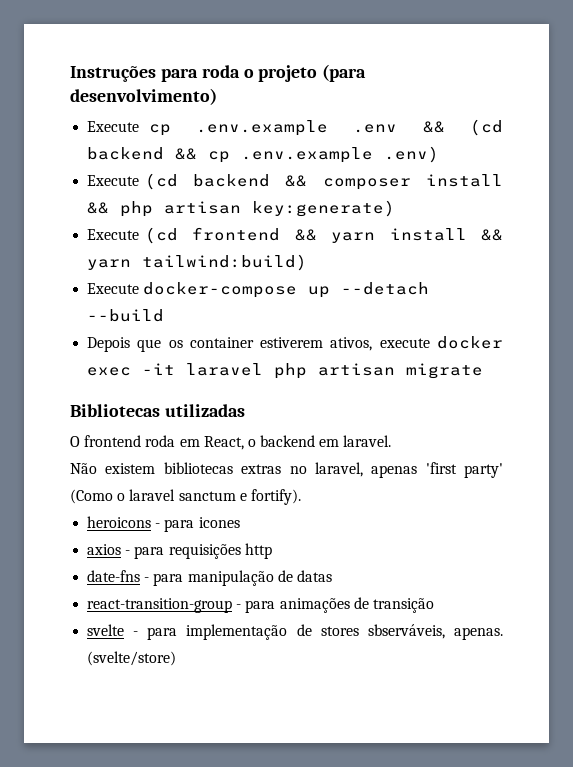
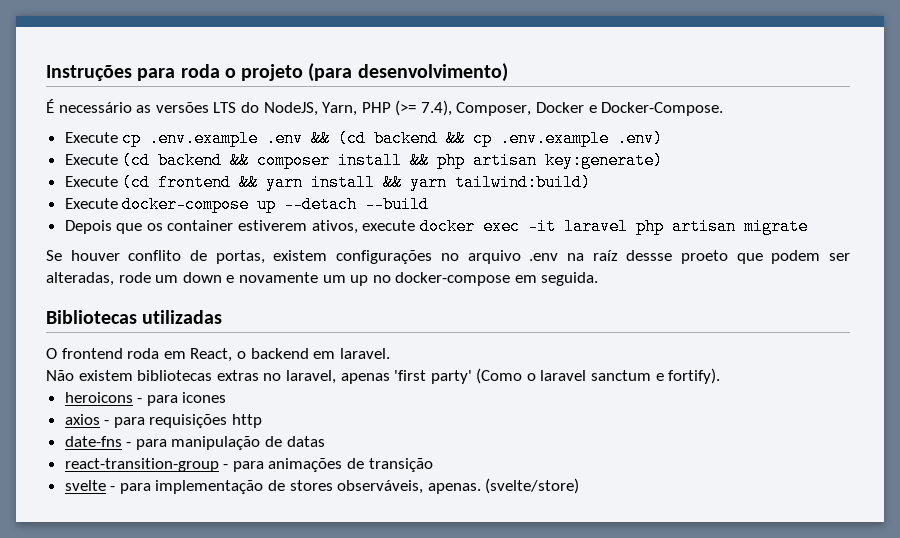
+ É necessário as versões LTS do NodeJS, Yarn, PHP (>= 7.4), Composer, Docker e Docker-Compose.
+ Se houver conflito de portas, existem configurações no arquivo .env na raíz dessse proeto que podem ser alteradas, rode um down e novamente um up no docker-compose em seguida.
- svelte - para implementação de stores sbserváveis, apenas.
+ svelte - para implementação de stores observáveis, apenas.

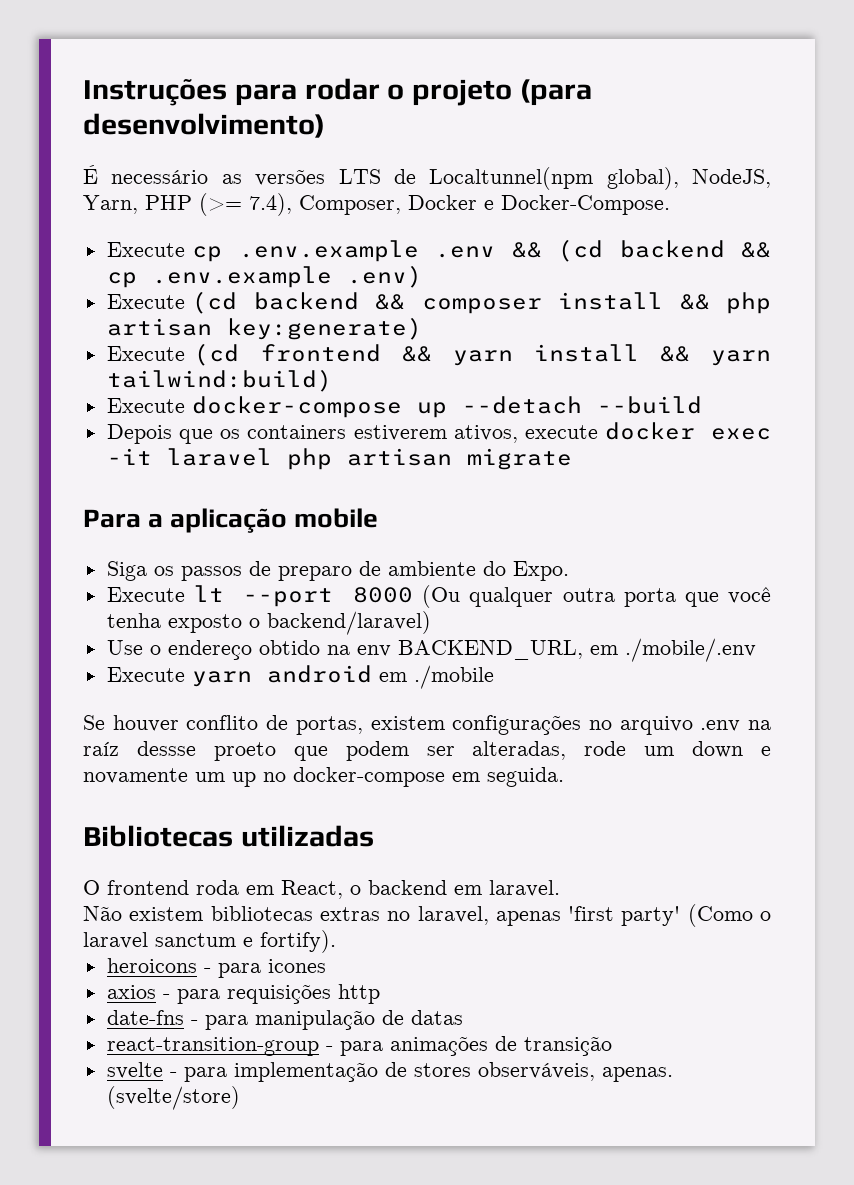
- Instruções para roda o projeto (para desenvolvimento)
+ Instruções para rodar o projeto (para desenvolvimento)
- É necessário as versões LTS do NodeJS, Yarn, PHP (>= 7.4), Composer, Docker e Docker-Compose.
+ É necessário as versões LTS de Localtunnel(npm global), NodeJS, Yarn, PHP (>= 7.4), Composer, Docker e Docker-Compose.
- Depois que os container estiverem ativos, execute docker exec -it laravel php artisan migrate
+ Depois que os containers estiverem ativos, execute docker exec -it laravel php artisan migrate
+ Para a aplicação mobile
+ Siga os passos de preparo de ambiente do Expo.
+ Execute lt --port 8000 (Ou qualquer outra porta que você tenha exposto o backend/laravel)
+ Use o endereço obtido na env BACKEND_URL, em ./mobile/.env
+ Execute yarn android em ./mobile

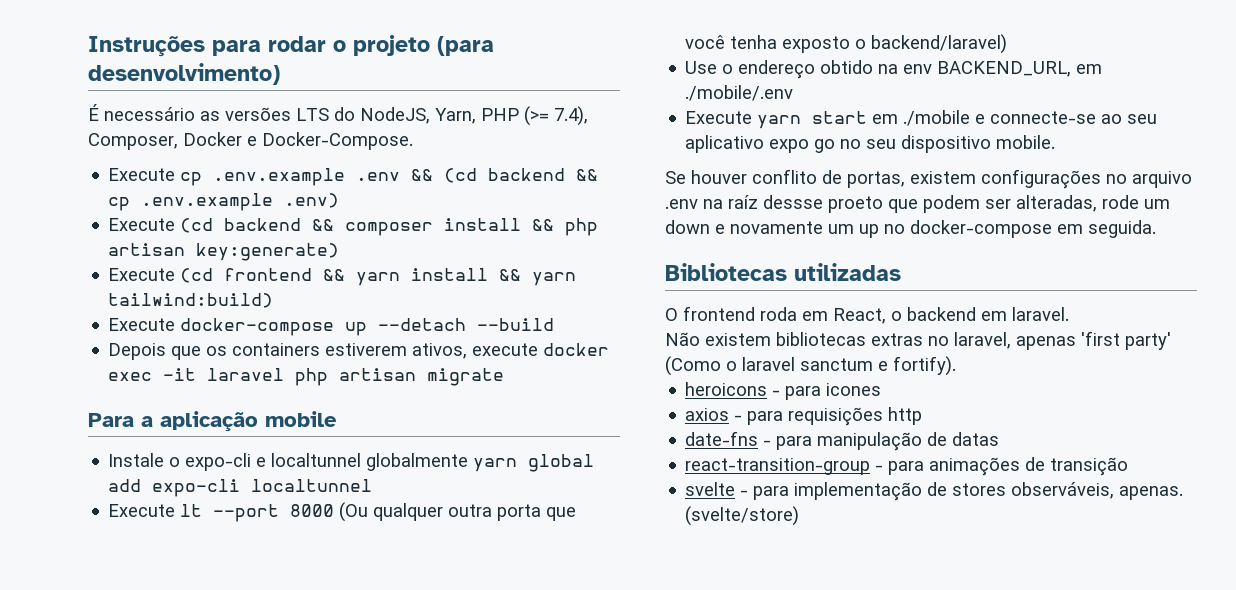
- É necessário as versões LTS de Localtunnel(npm global), NodeJS, Yarn, PHP (>= 7.4), Composer, Docker e Docker-Compose.
+ É necessário as versões LTS do NodeJS, Yarn, PHP (>= 7.4), Composer, Docker e Docker-Compose.
- Siga os passos de preparo de ambiente do Expo.
+ Instale o expo-cli e localtunnel globalmente yarn global add expo-cli localtunnel
- Execute yarn android em ./mobile
+ Execute yarn start em ./mobile e connecte-se ao seu aplicativo expo go no seu dispositivo mobile.

